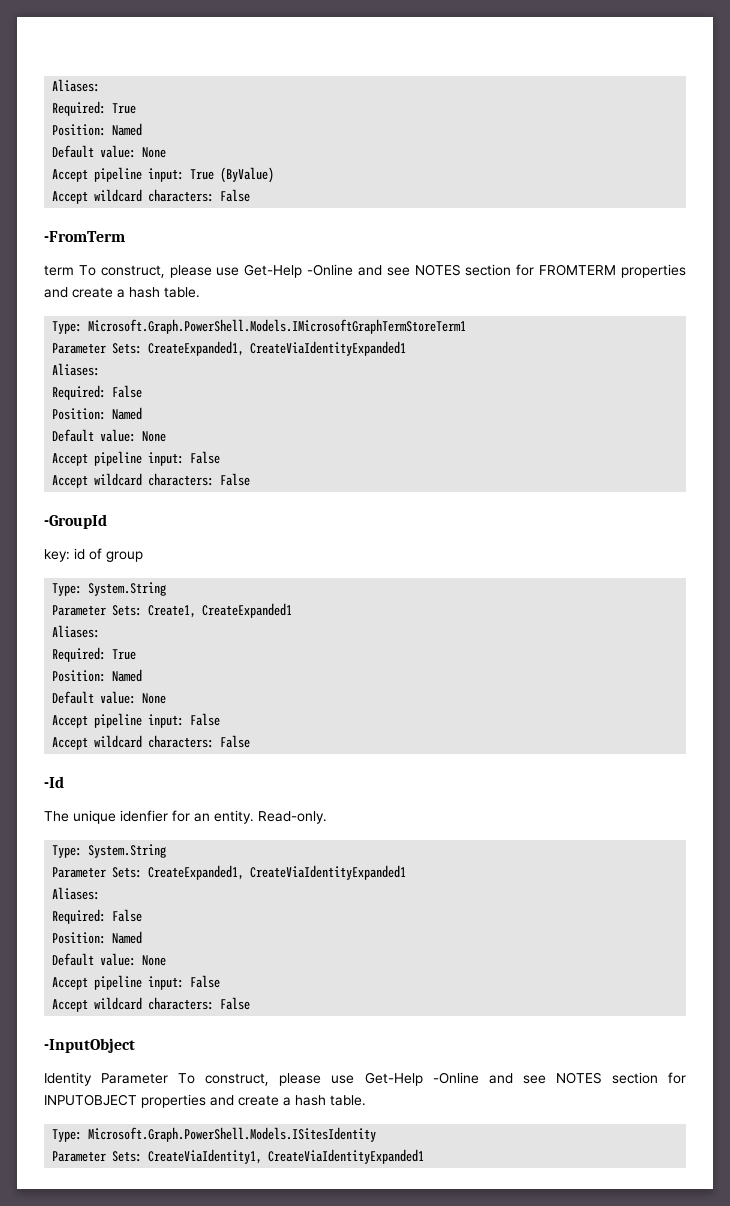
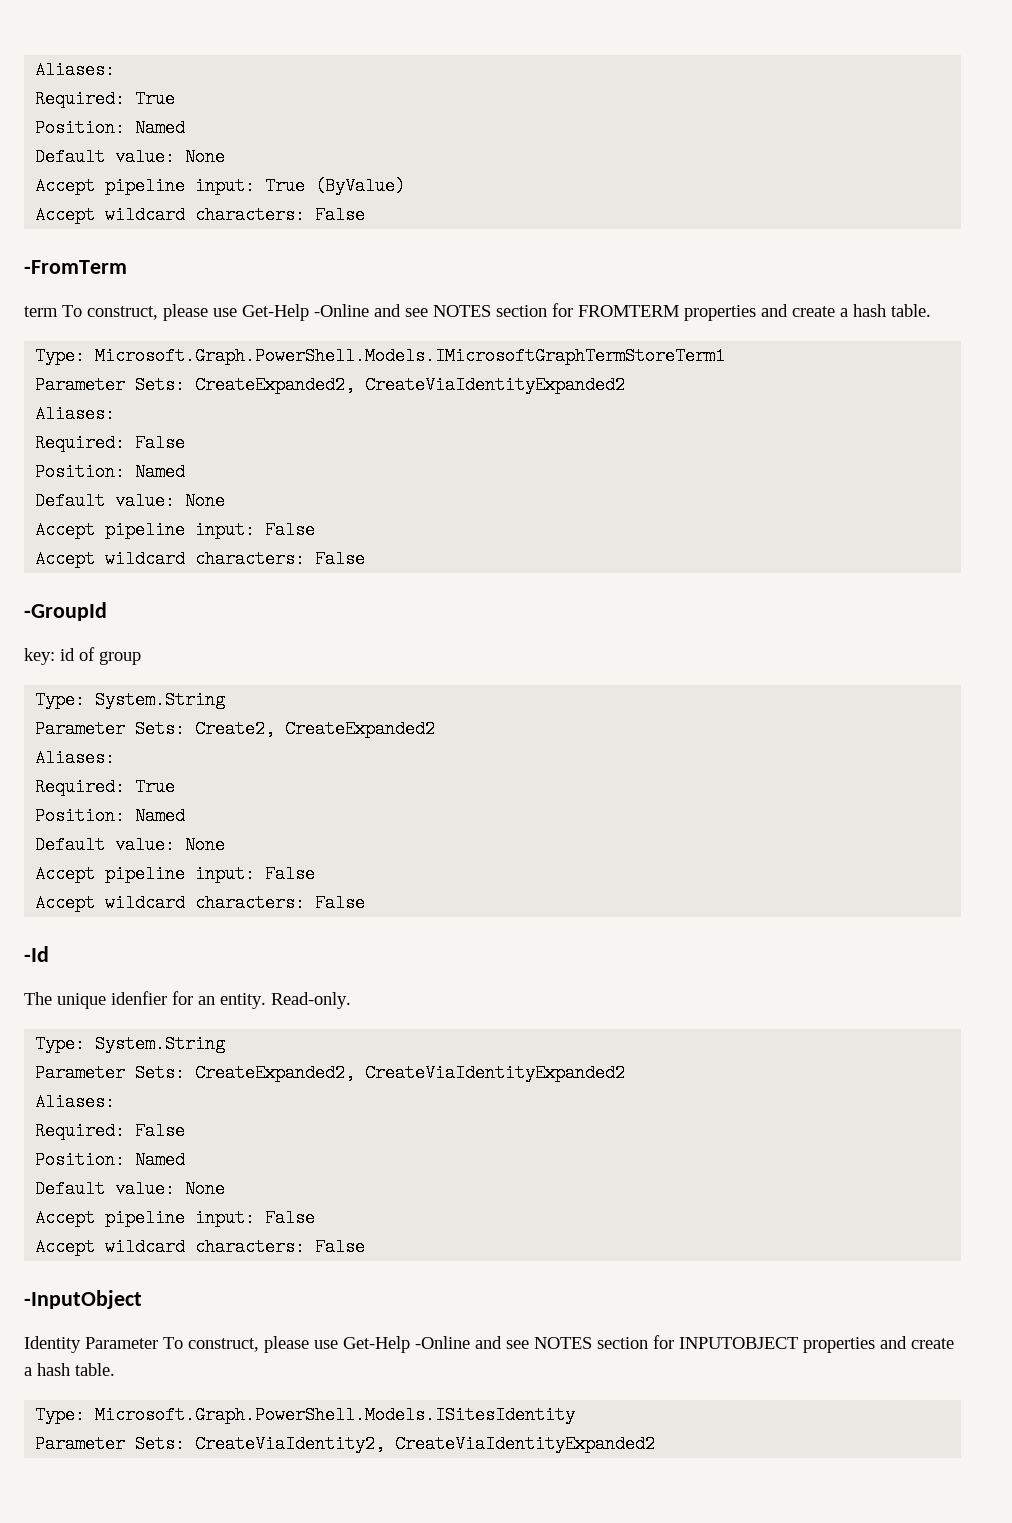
  Type: Microsoft.Graph.PowerShell.Models.IMicrosoftGraphTermStoreTerm1
- Parameter Sets: CreateExpanded1, CreateViaIdentityExpanded1
+ Parameter Sets: CreateExpanded2, CreateViaIdentityExpanded2
- Parameter Sets: Create1, CreateExpanded1
+ Parameter Sets: Create2, CreateExpanded2
  Read-only.
  Type: System.String
- Parameter Sets: CreateExpanded1, CreateViaIdentityExpanded1
+ Parameter Sets: CreateExpanded2, CreateViaIdentityExpanded2
- Parameter Sets: CreateViaIdentity1, CreateViaIdentityExpanded1
+ Parameter Sets: CreateViaIdentity2, CreateViaIdentityExpanded2

